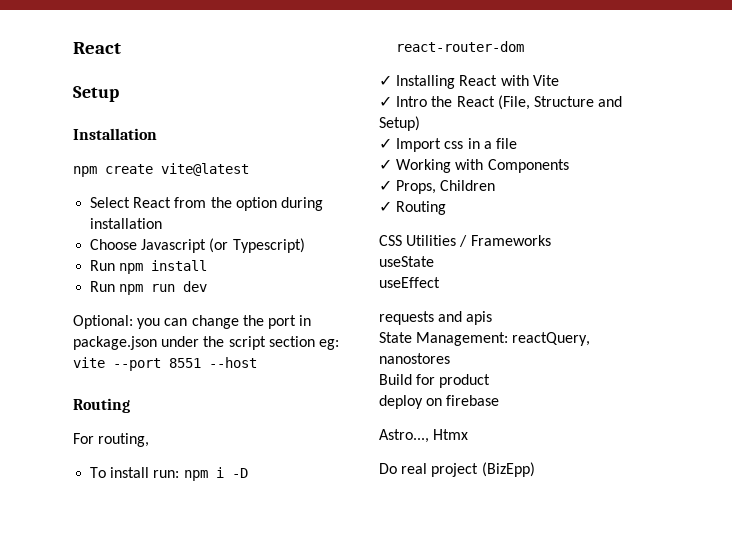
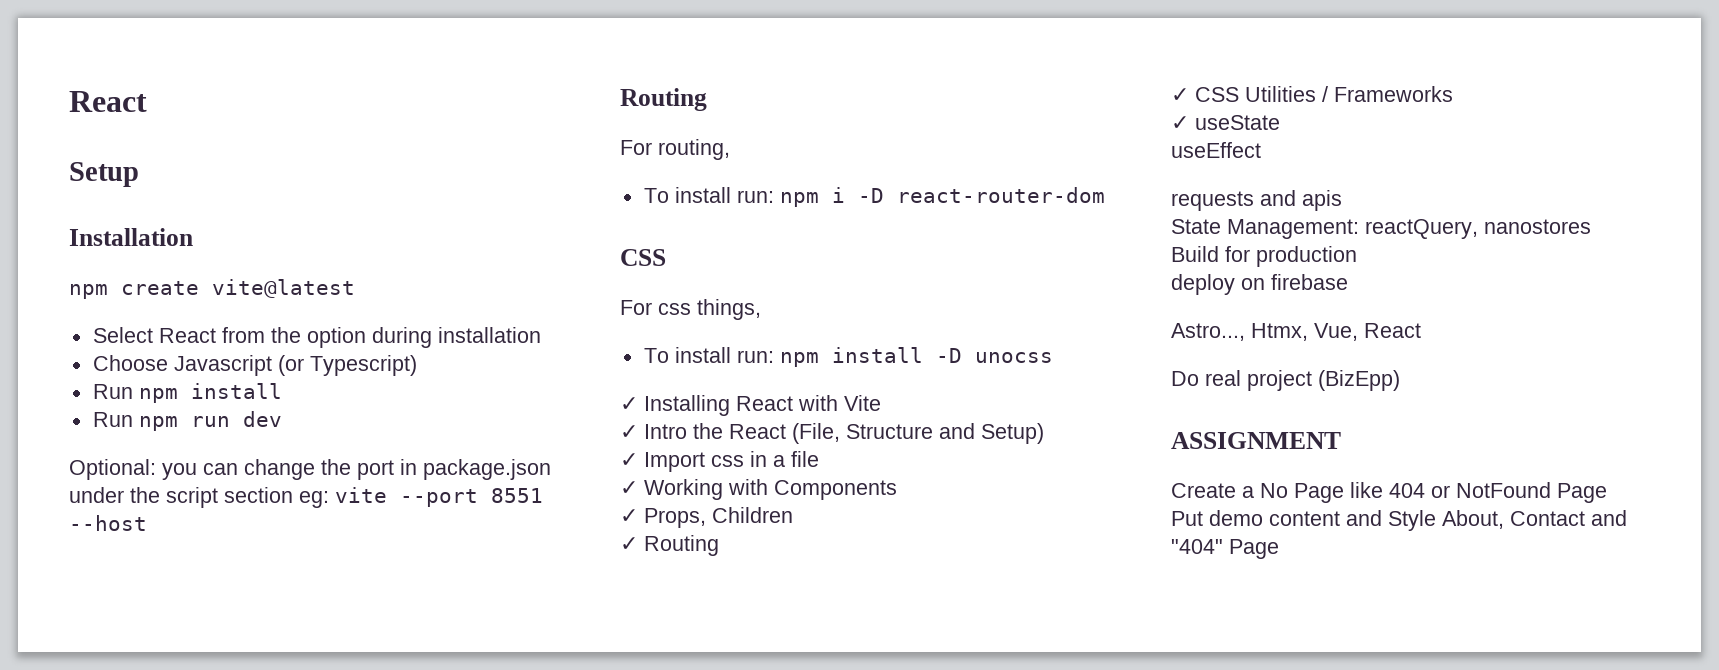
  To install run: npm i -D react-router-dom
+ CSS
+ For css things,
+ To install run: npm install -D unocss
- CSS Utilities / Frameworks
+ ✓ CSS Utilities / Frameworks
- useState
+ ✓ useState
- Build for product
+ Build for production
- Astro..., Htmx
+ Astro..., Htmx, Vue, React
+ ASSIGNMENT
+ Create a No Page like 404 or NotFound Page
+ Put demo content and Style About, Contact and "404" Page

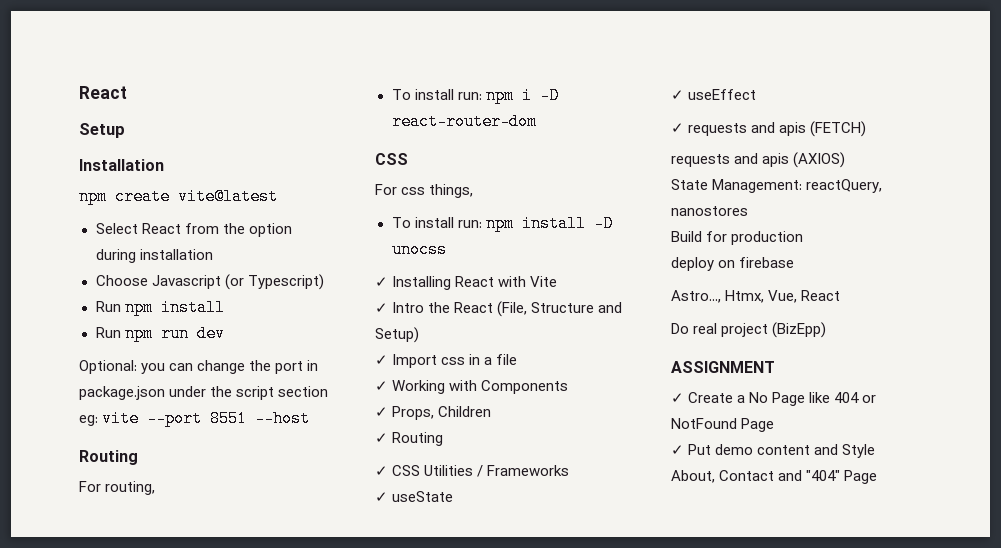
- useEffect
+ ✓ useEffect
- requests and apis
+ ✓ requests and apis (FETCH)
+ requests and apis (AXIOS)
- Create a No Page like 404 or NotFound Page
+ ✓ Create a No Page like 404 or NotFound Page
- Put demo content and Style About, Contact and "404" Page
+ ✓ Put demo content and Style About, Contact and "404" Page

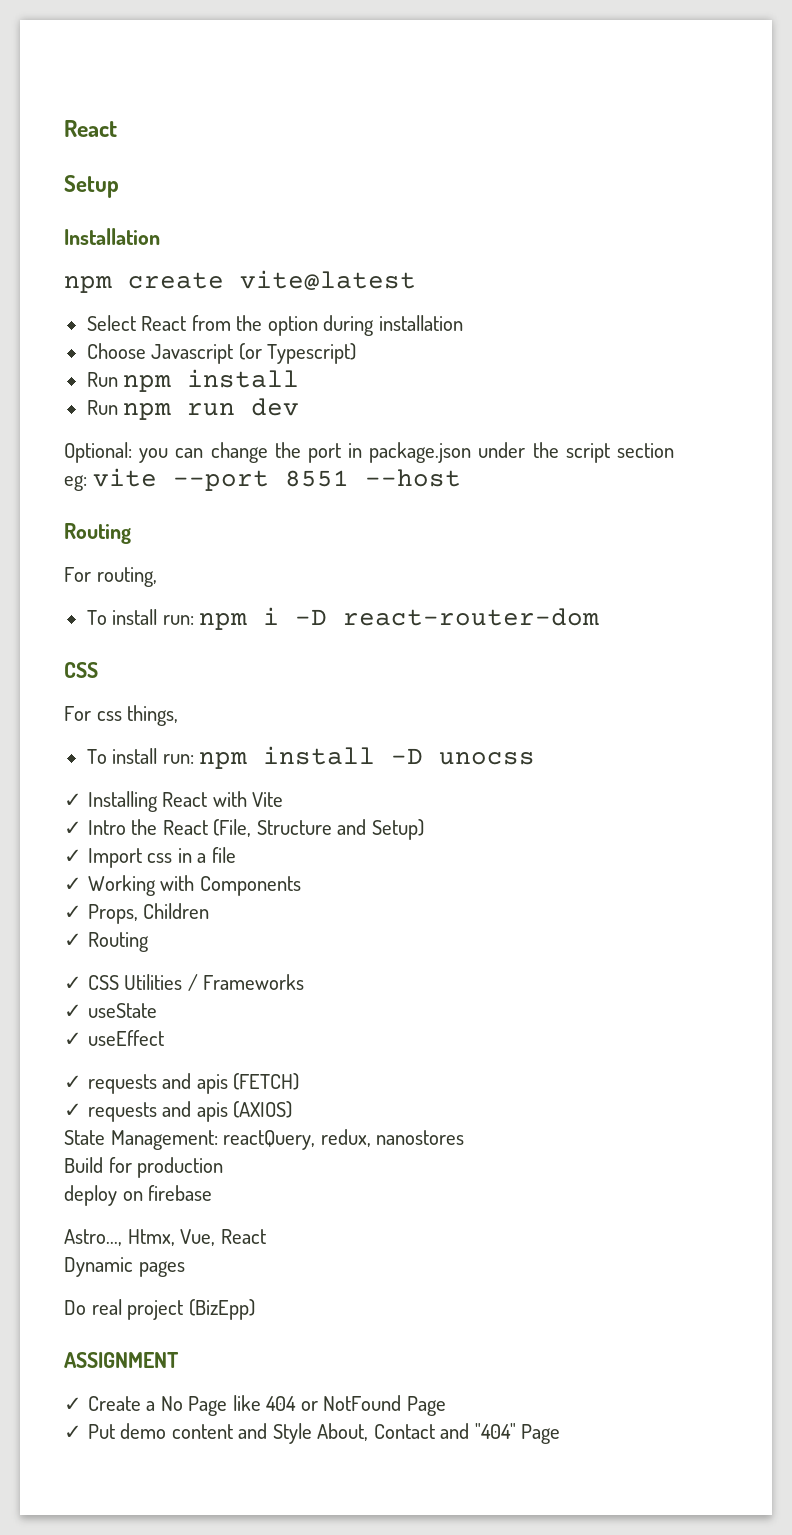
- requests and apis (AXIOS)
+ ✓ requests and apis (AXIOS)
- State Management: reactQuery, nanostores
+ State Management: reactQuery, redux, nanostores
+ Dynamic pages

